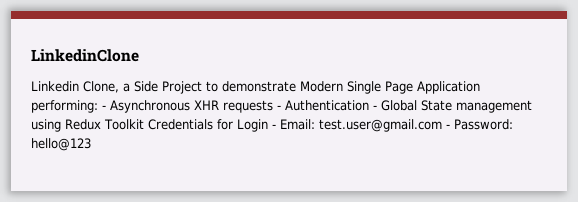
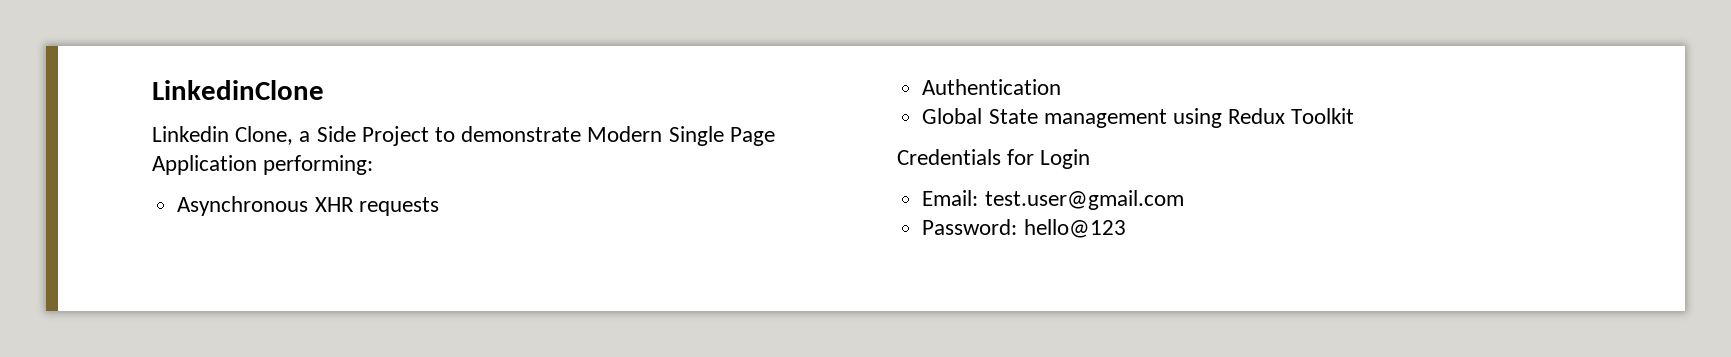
- Linkedin Clone, a Side Project to demonstrate Modern Single Page Application performing: - Asynchronous XHR requests - Authentication - Global State management using Redux Toolkit Credentials for Login - Email: test.user@gmail.com - Password: hello@123
+ Linkedin Clone, a Side Project to demonstrate Modern Single Page Application performing:
+ Asynchronous XHR requests
+ Authentication
+ Global State management using Redux Toolkit
+ Credentials for Login
+ Email: test.user@gmail.com
+ Password: hello@123

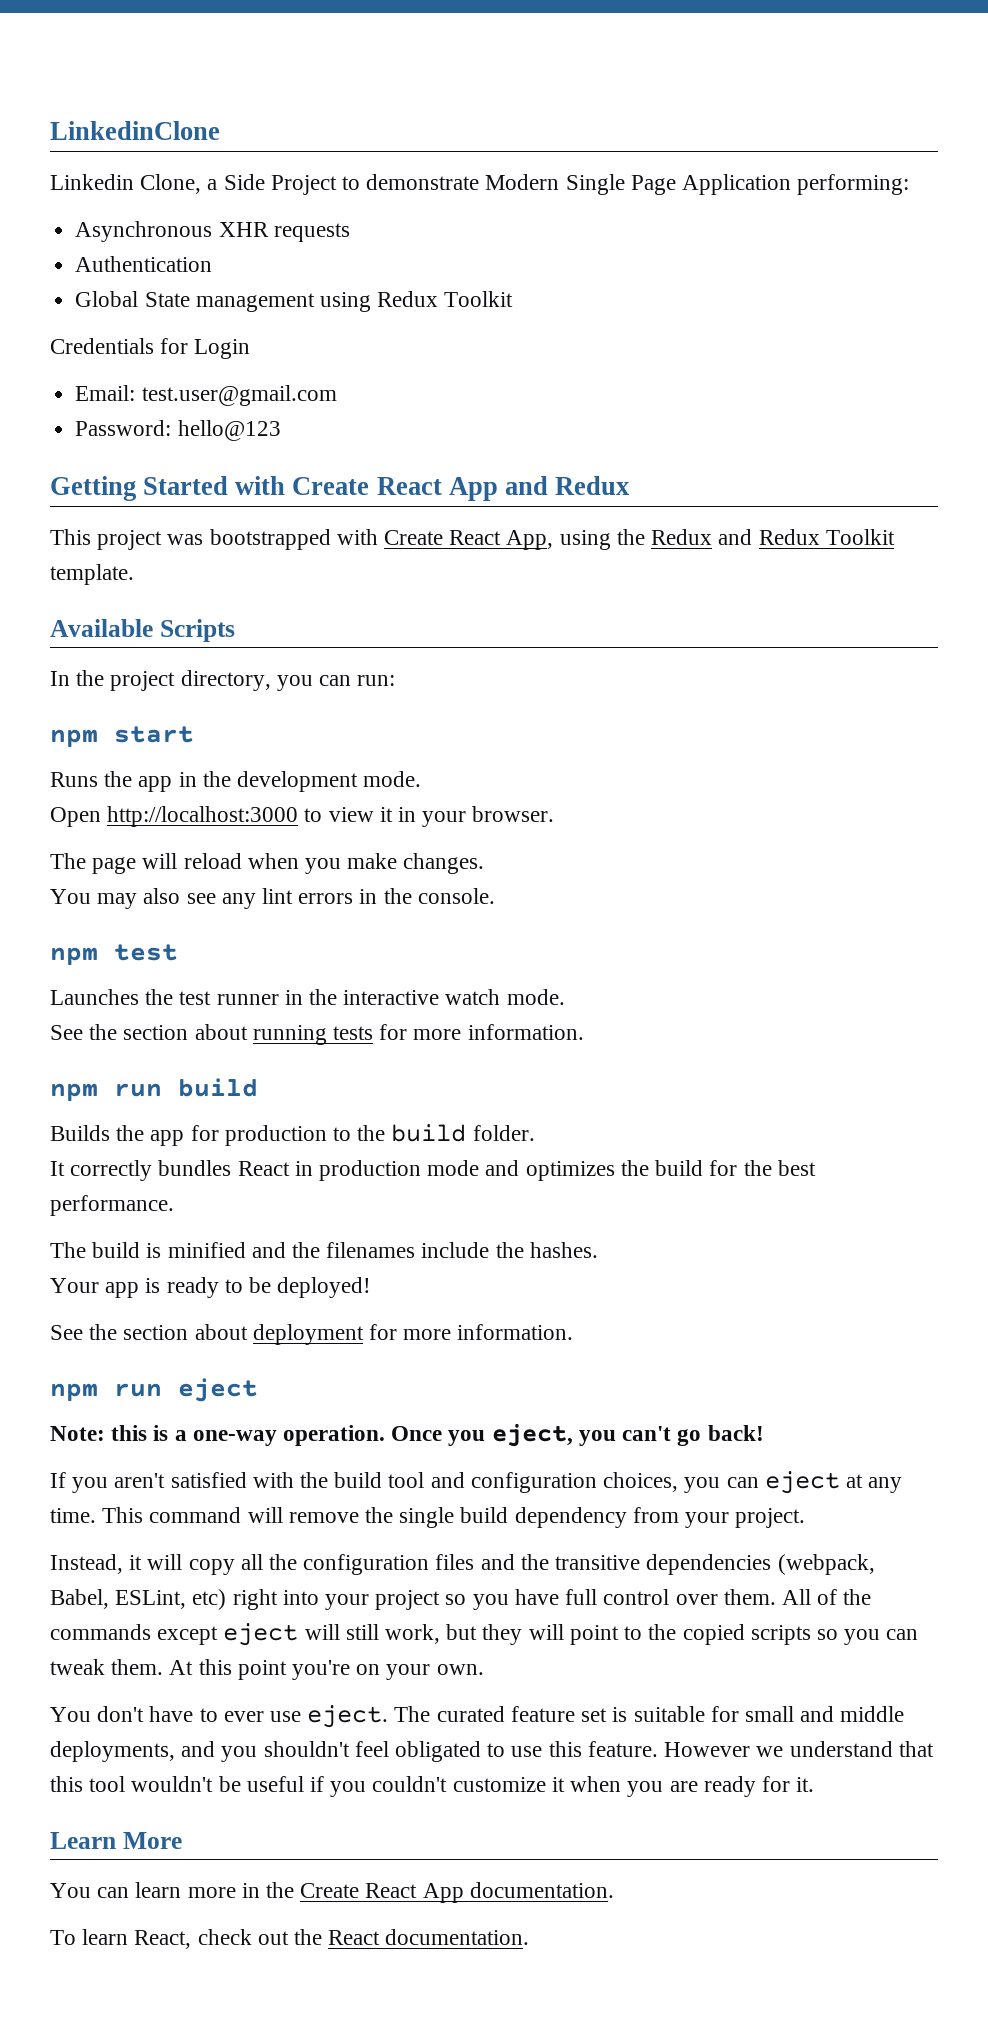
+ Getting Started with Create React App and Redux
+ This project was bootstrapped with Create React App, using the Redux and Redux Toolkit template.
+ Available Scripts
+ In the project directory, you can run:
+ npm start
+ Runs the app in the development mode.
+ Open http://localhost:3000 to view it in your browser.
+ The page will reload when you make changes.
+ You may also see any lint errors in the console.
+ npm test
+ Launches the test runner in the interactive watch mode.
+ See the section about running tests for more information.
+ npm run build
+ Builds the app for production to the build folder.
+ It correctly bundles React in production mode and optimizes the build for the best performance.
+ The build is minified and the filenames include the hashes.
+ Your app is ready to be deployed!
+ See the section about deployment for more information.
+ npm run eject
+ Note: this is a one-way operation. Once you eject, you can't go back!
+ If you aren't satisfied with the build tool and configuration choices, you can eject at any time. This command will remove the single build dependency from your project.
+ Instead, it will copy all the configuration files and the transitive dependencies (webpack, Babel, ESLint, etc) right into your project so you have full control over them. All of the commands except eject will still work, but they will point to the copied scripts so you can tweak them. At this point you're on your own.
+ You don't have to ever use eject. The curated feature set is suitable for small and middle deployments, and you shouldn't feel obligated to use this feature. However we understand that this tool wouldn't be useful if you couldn't customize it when you are ready for it.
+ Learn More
+ You can learn more in the Create React App documentation.
+ To learn React, check out the React documentation.

